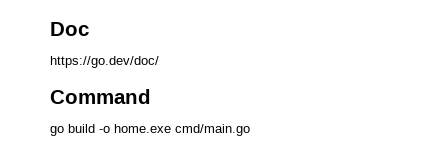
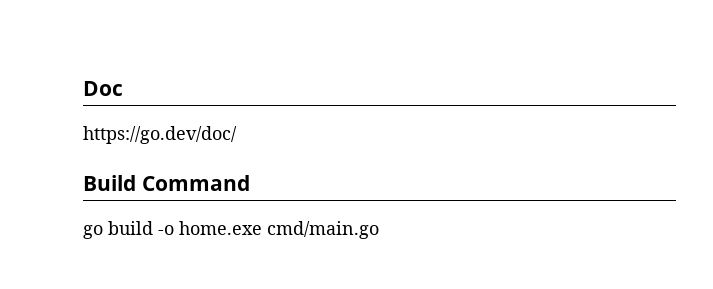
- Command
+ Build Command

